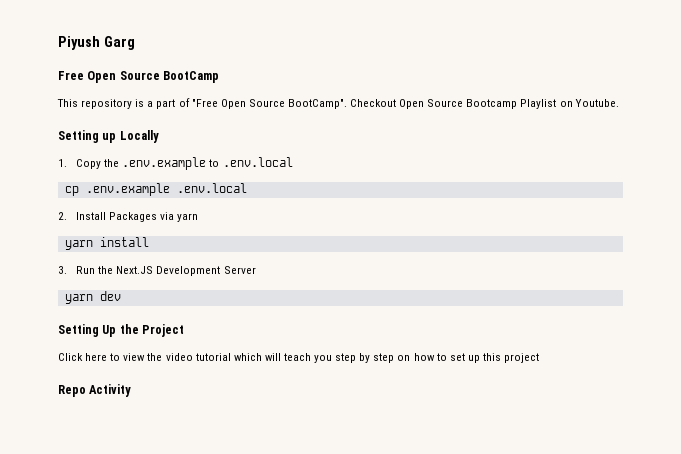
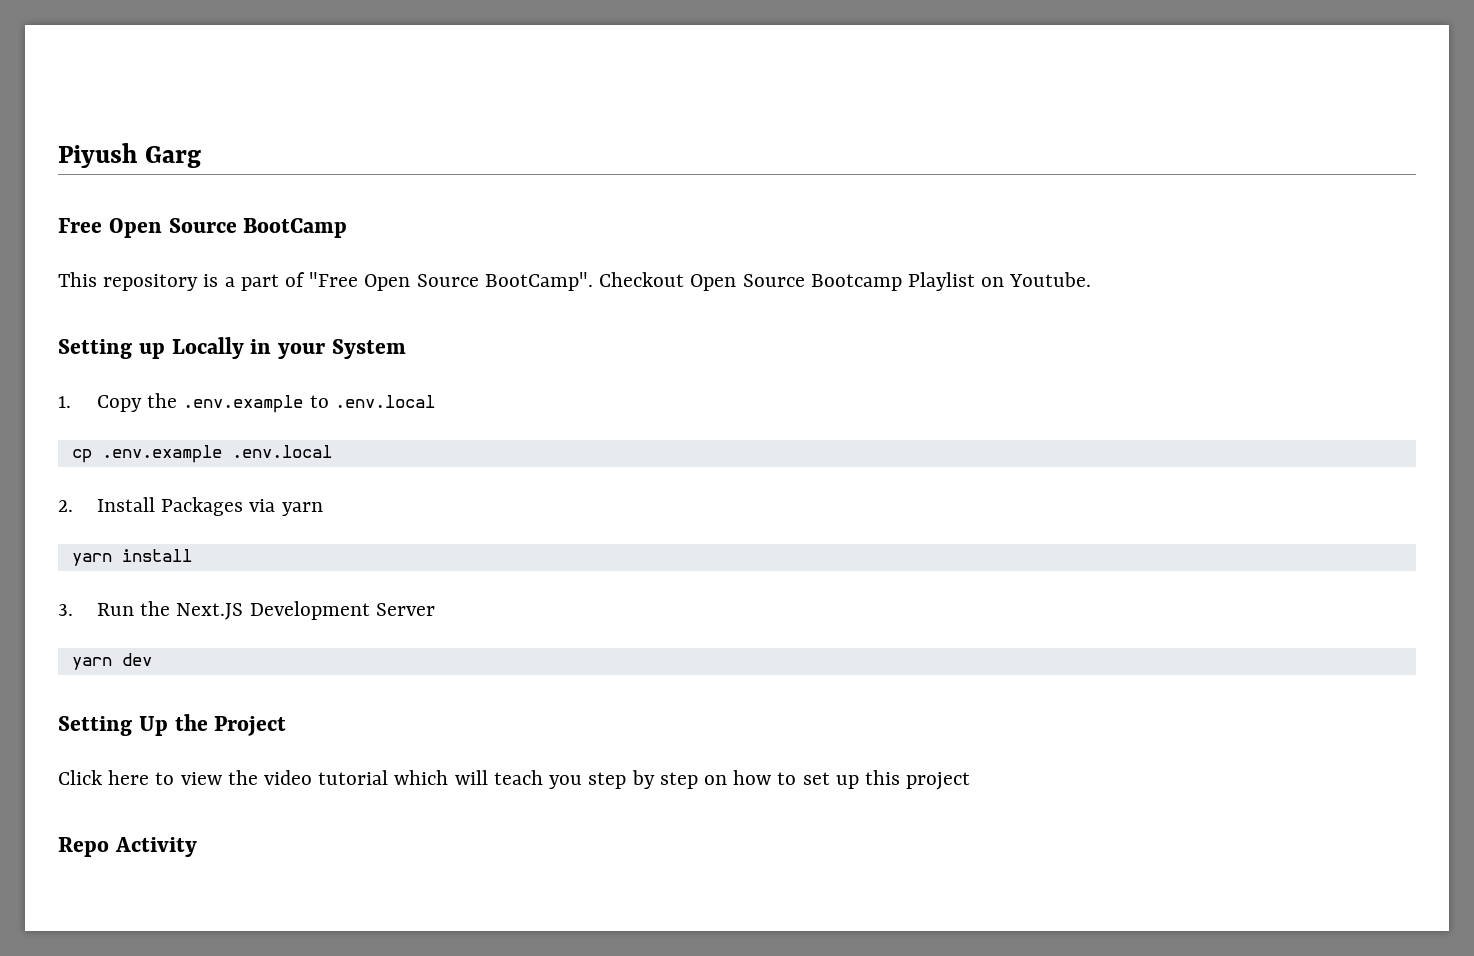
- Setting up Locally
+ Setting up Locally in your System

